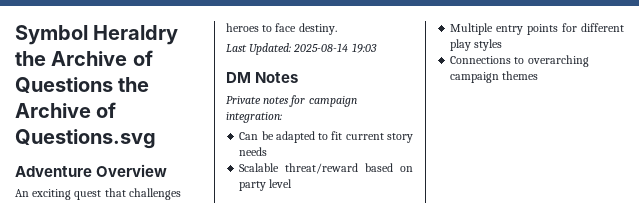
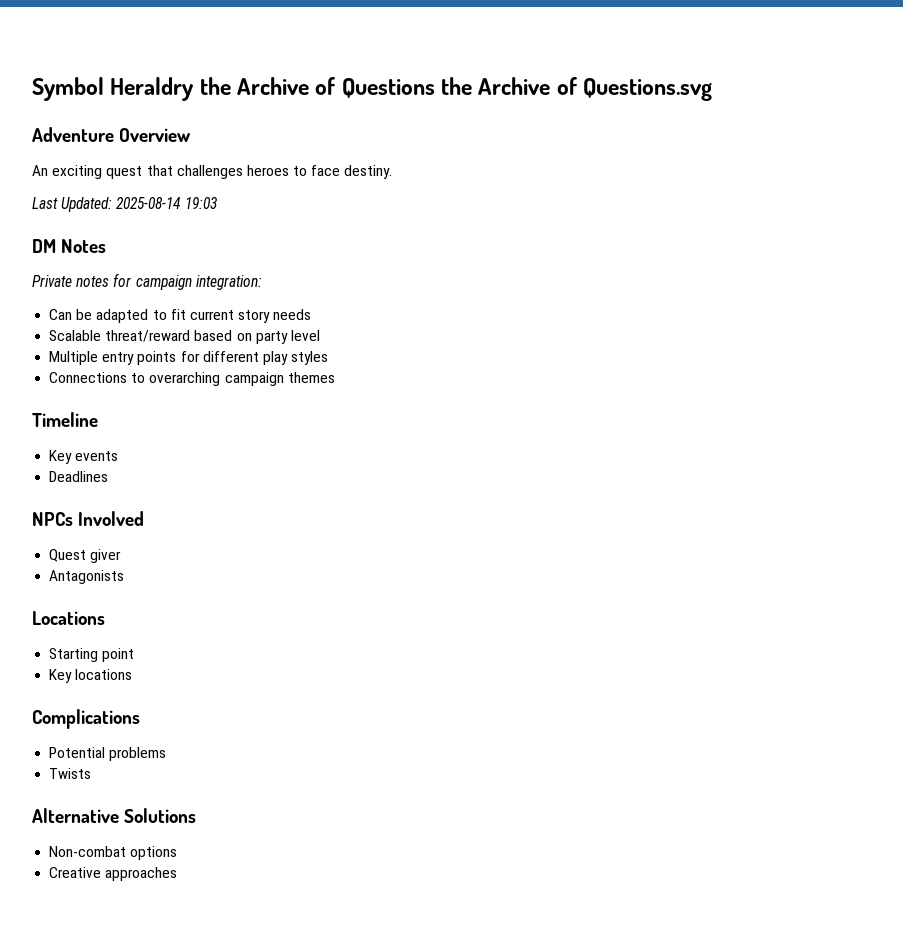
+ Timeline
+ Key events
+ Deadlines
+ NPCs Involved
+ Quest giver
+ Antagonists
+ Locations
+ Starting point
+ Key locations
+ Complications
+ Potential problems
+ Twists
+ Alternative Solutions
+ Non-combat options
+ Creative approaches

